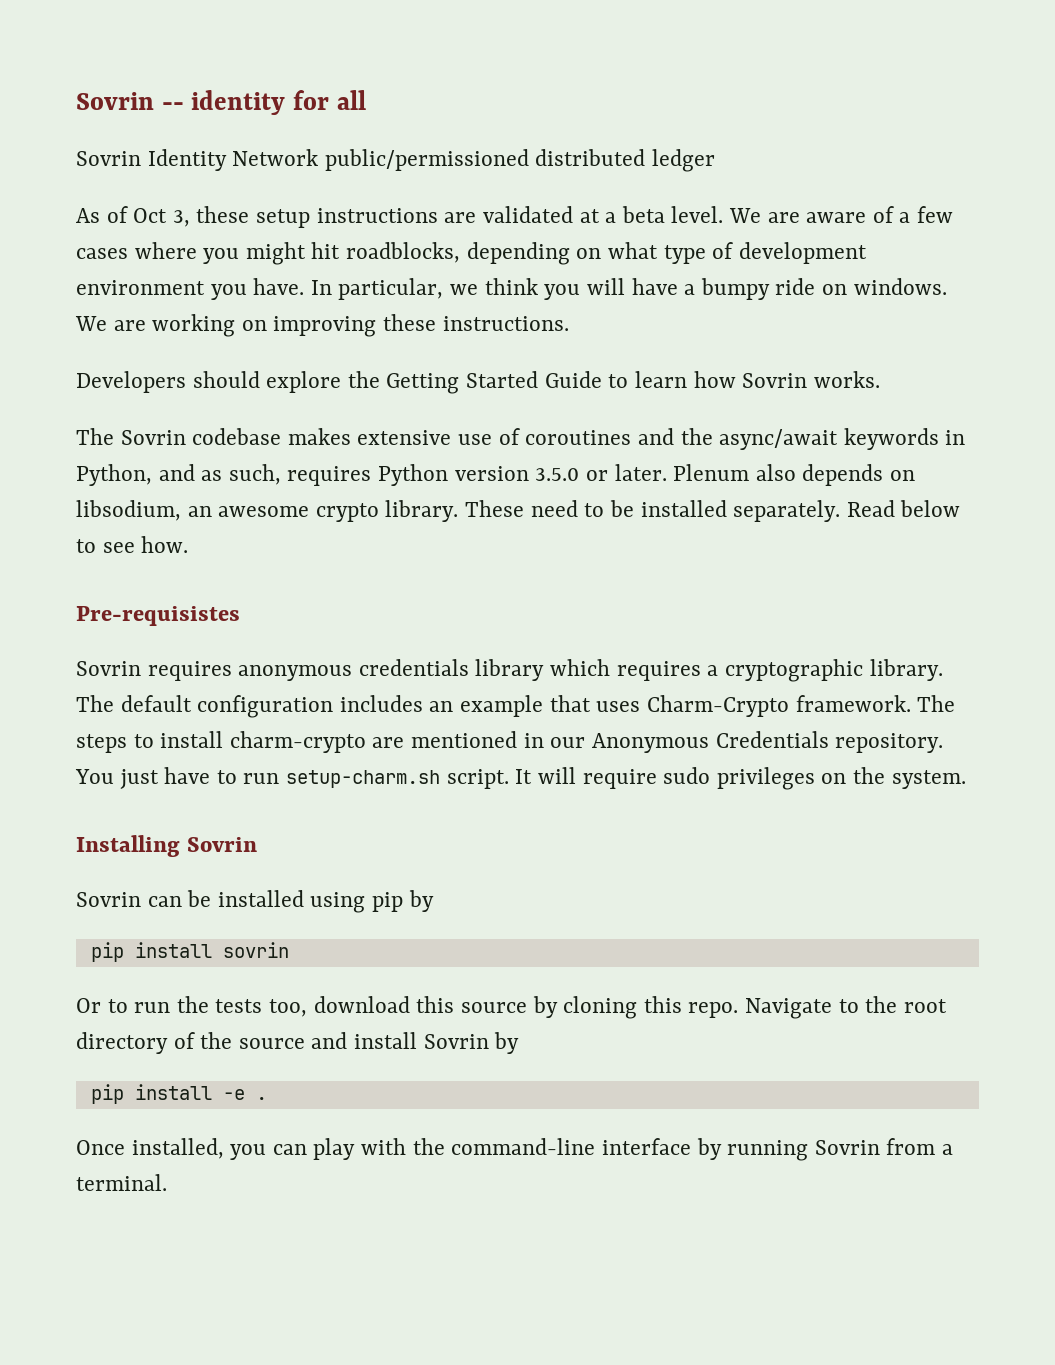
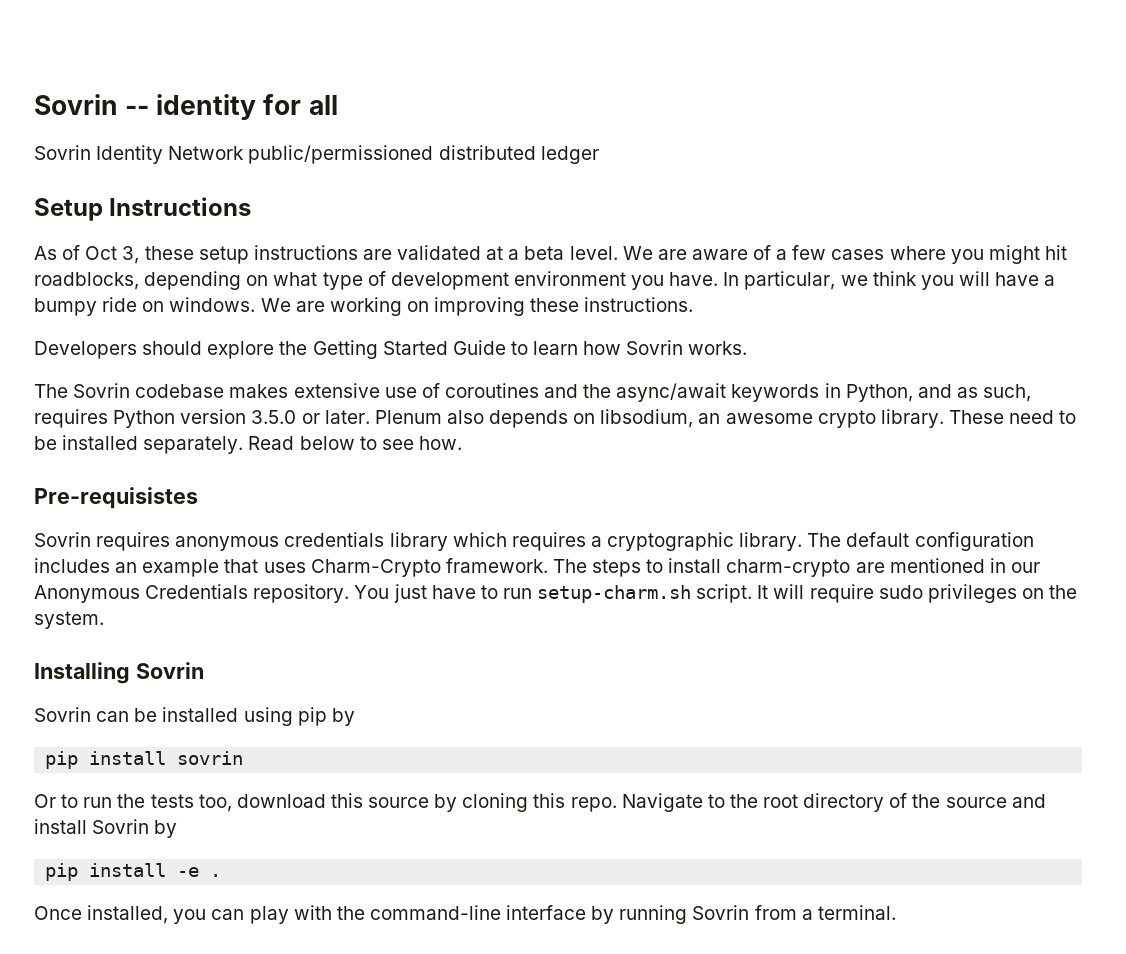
+ Setup Instructions

